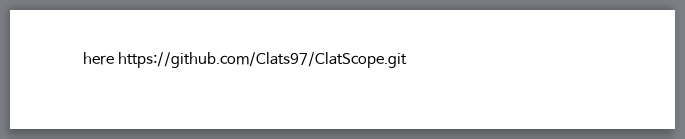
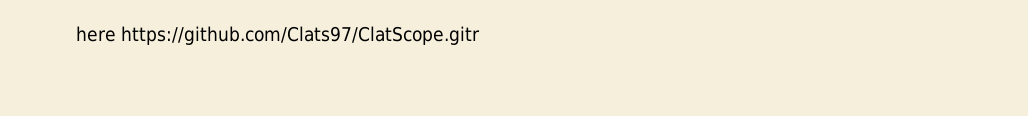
- here https://github.com/Clats97/ClatScope.git
+ here https://github.com/Clats97/ClatScope.gitr

